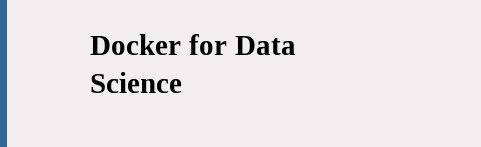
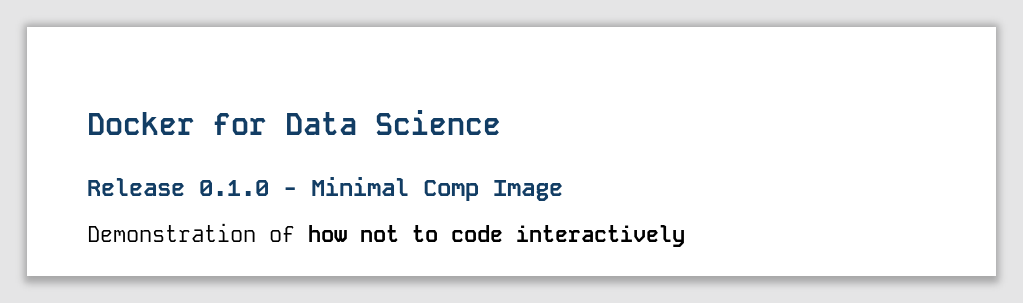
+ Release 0.1.0 - Minimal Comp Image
+ Demonstration of how not to code interactively

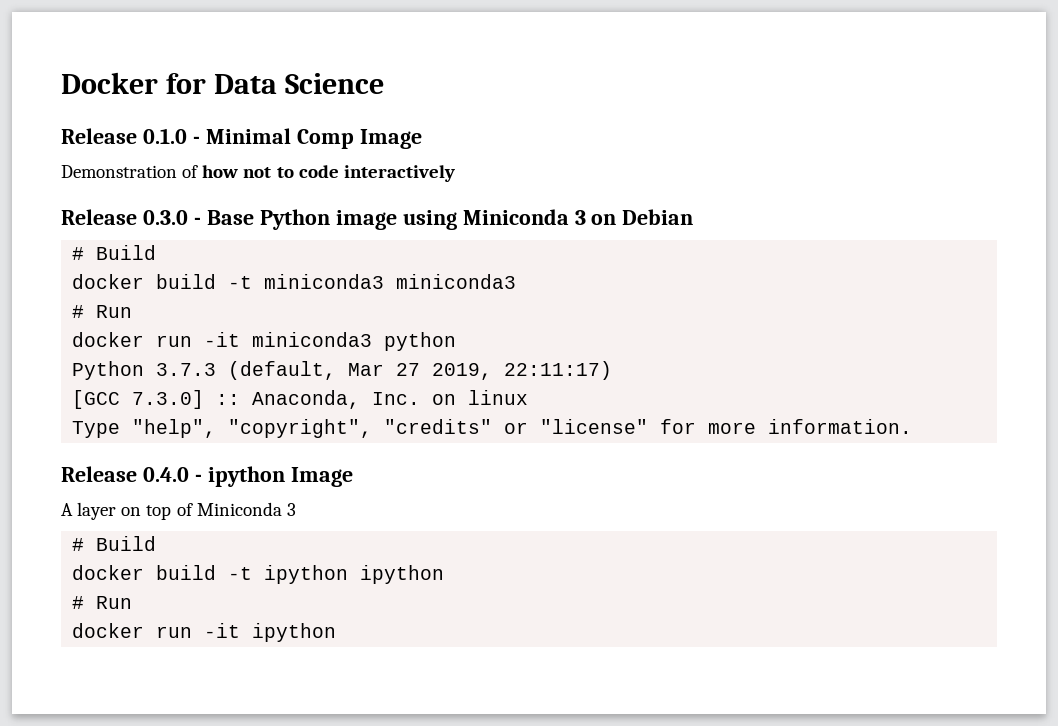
+ Release 0.3.0 - Base Python image using Miniconda 3 on Debian
+ # Build
+ docker build -t miniconda3 miniconda3
+ # Run
+ docker run -it miniconda3 python
+ Python 3.7.3 (default, Mar 27 2019, 22:11:17)
+ [GCC 7.3.0] :: Anaconda, Inc. on linux
+ Type "help", "copyright", "credits" or "license" for more information.
+ Release 0.4.0 - ipython Image
+ A layer on top of Miniconda 3
+ # Build
+ docker build -t ipython ipython
+ # Run
+ docker run -it ipython

